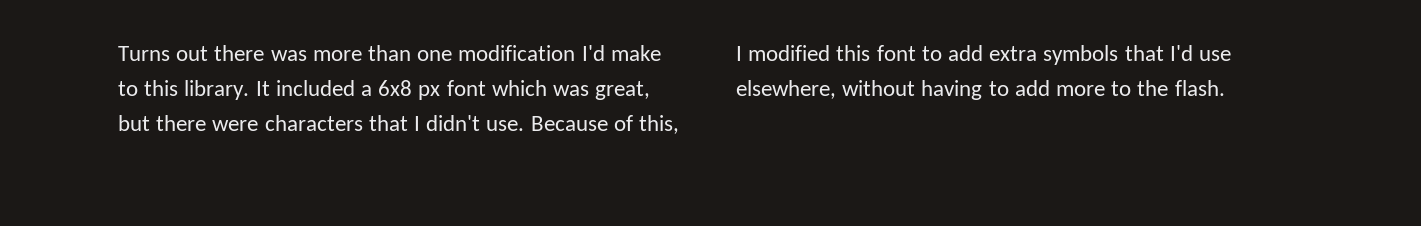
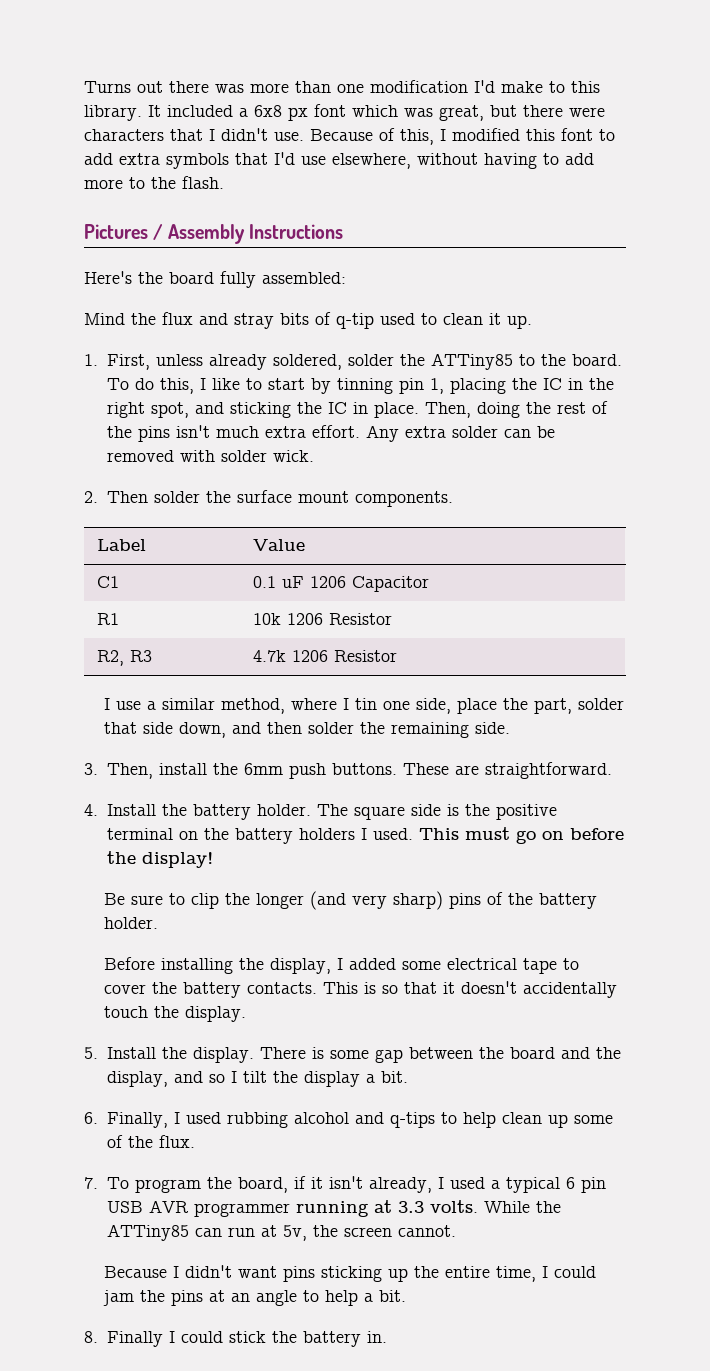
+ Pictures / Assembly Instructions
+ Here's the board fully assembled:
+ Mind the flux and stray bits of q-tip used to clean it up.
+ 1. First, unless already soldered, solder the ATTiny85 to the board. To do this, I like to start by tinning pin 1, placing the IC in the right spot, and sticking the IC in place. Then, doing the rest of the pins isn't much extra effort. Any extra solder can be removed with solder wick.
+ 2. Then solder the surface mount components.
+ Label | Value
+ C1 | 0.1 uF 1206 Capacitor
+ R1 | 10k 1206 Resistor
+ R2, R3 | 4.7k 1206 Resistor
+ I use a similar method, where I tin one side, place the part, solder that side down, and then solder the remaining side.
+ 3. Then, install the 6mm push buttons. These are straightforward.
+ 4. Install the battery holder. The square side is the positive terminal on the battery holders I used. This must go on before the display!
+ Be sure to clip the longer (and very sharp) pins of the battery holder.
+ Before installing the display, I added some electrical tape to cover the battery contacts. This is so that it doesn't accidentally touch the display.
+ 5. Install the display. There is some gap between the board and the display, and so I tilt the display a bit.
+ 6. Finally, I used rubbing alcohol and q-tips to help clean up some of the flux.
+ 7. To program the board, if it isn't already, I used a typical 6 pin USB AVR programmer running at 3.3 volts. While the ATTiny85 can run at 5v, the screen cannot.
+ Because I didn't want pins sticking up the entire time, I could jam the pins at an angle to help a bit.
+ 8. Finally I could stick the battery in.

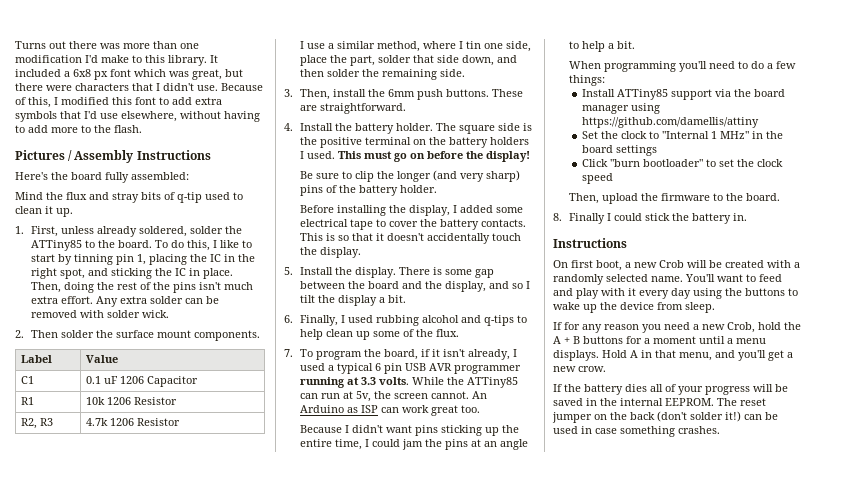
+ An Arduino as ISP can work great too.
+ When programming you'll need to do a few things:
+ Install ATTiny85 support via the board manager using https://github.com/damellis/attiny
+ Set the clock to "Internal 1 MHz" in the board settings
+ Click "burn bootloader" to set the clock speed
+ Then, upload the firmware to the board.
  8. Finally I could stick the battery in.
+ Instructions
+ On first boot, a new Crob will be created with a randomly selected name. You'll want to feed and play with it every day using the buttons to wake up the device from sleep.
+ If for any reason you need a new Crob, hold the A + B buttons for a moment until a menu displays. Hold A in that menu, and you'll get a new crow.
+ If the battery dies all of your progress will be saved in the internal EEPROM. The reset jumper on the back (don't solder it!) can be used in case something crashes.

